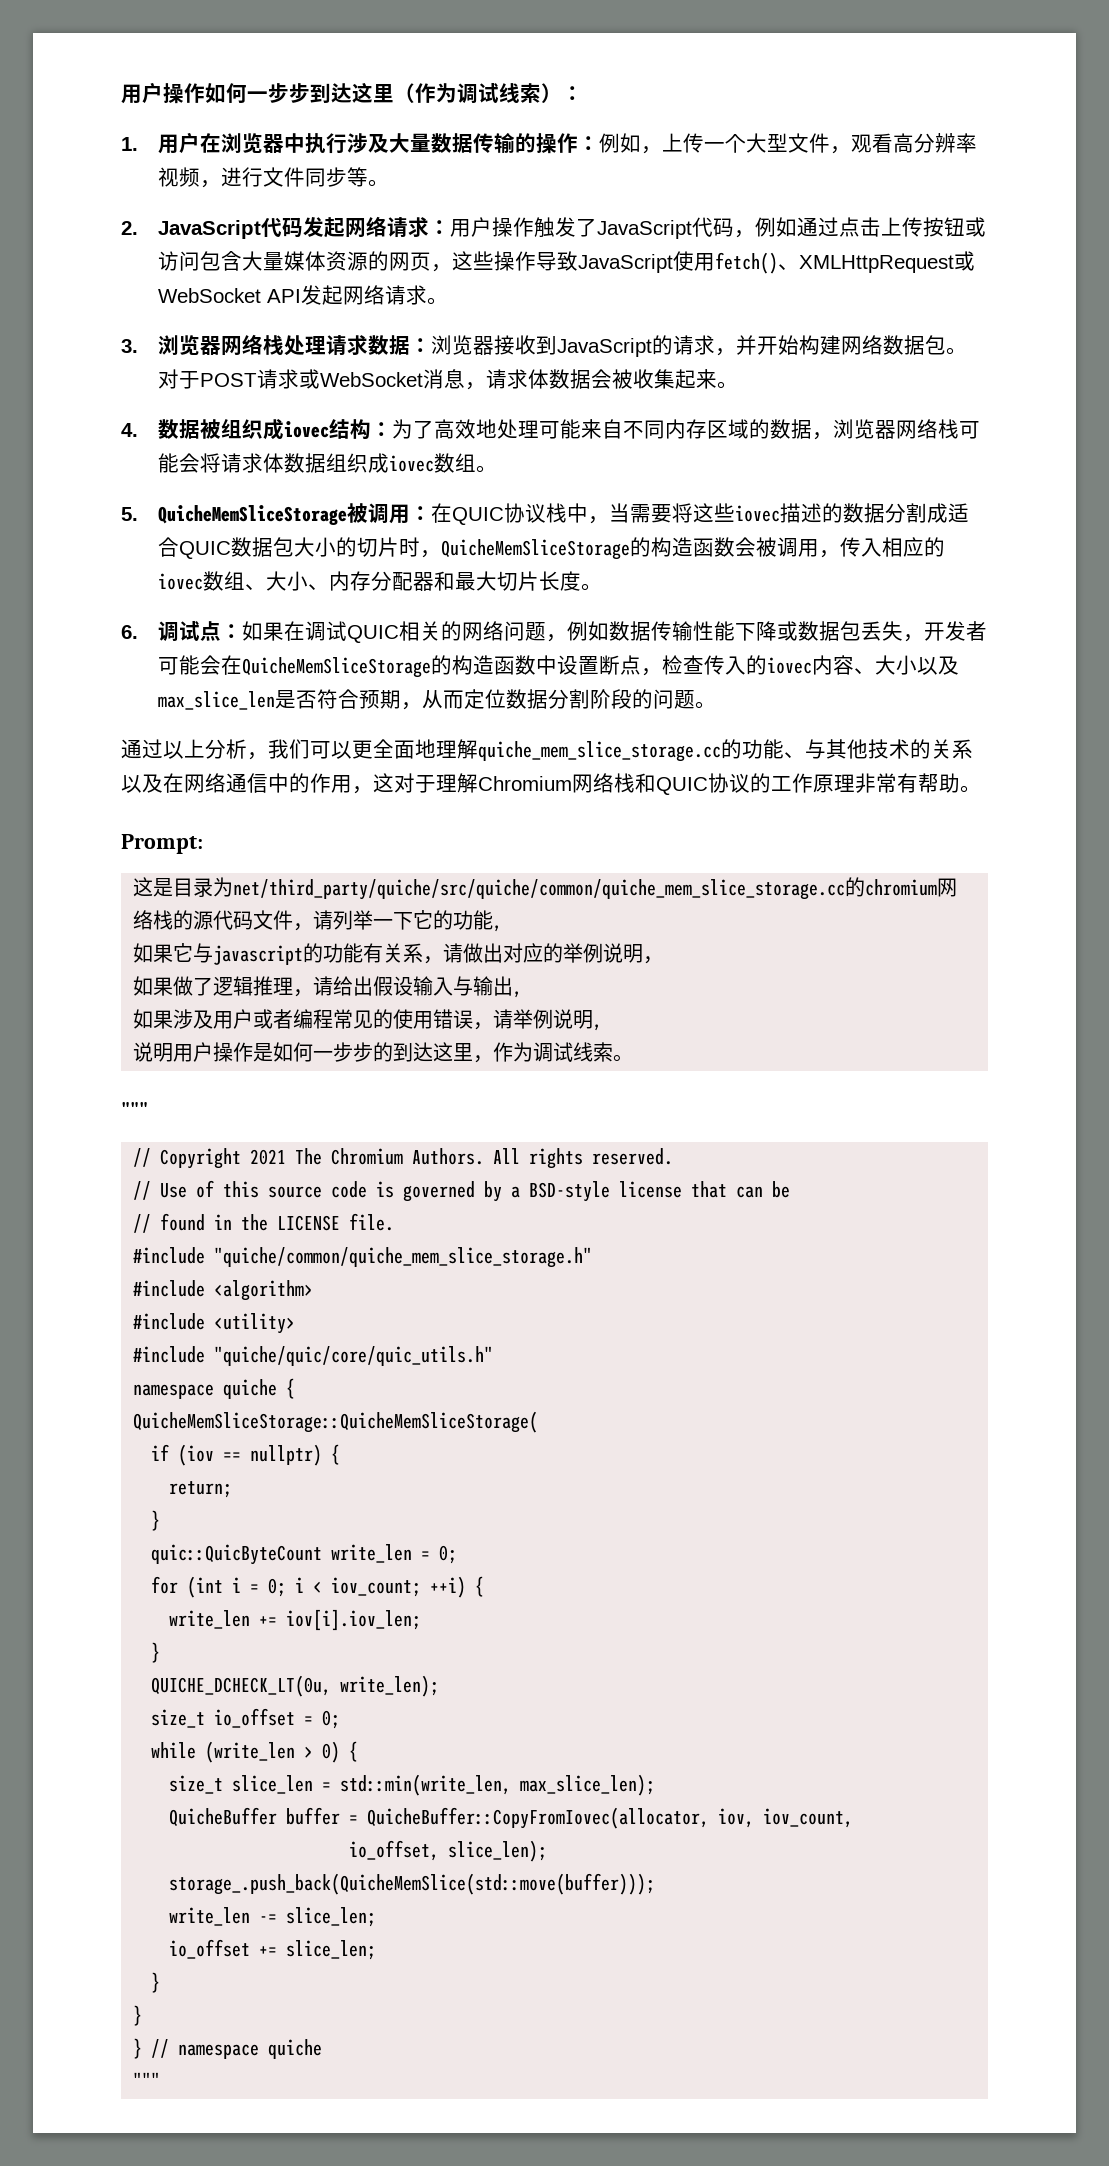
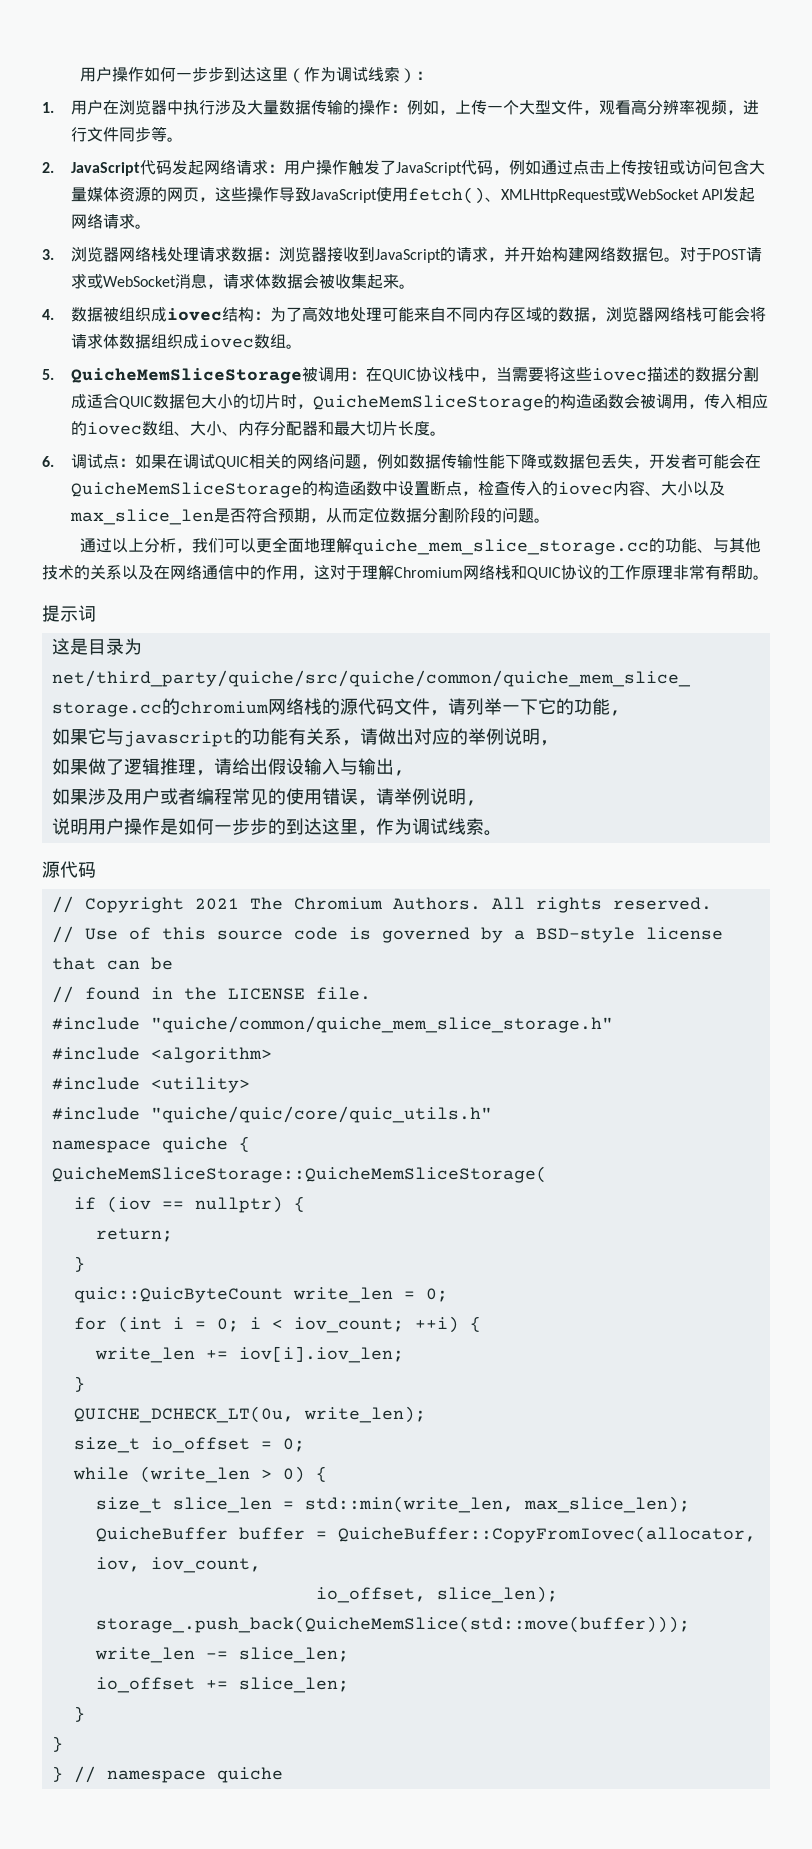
- Prompt:
+ 提示词
  说明用户操作是如何一步步的到达这里，作为调试线索。
- """
+ 源代码
  } // namespace quiche
- """

